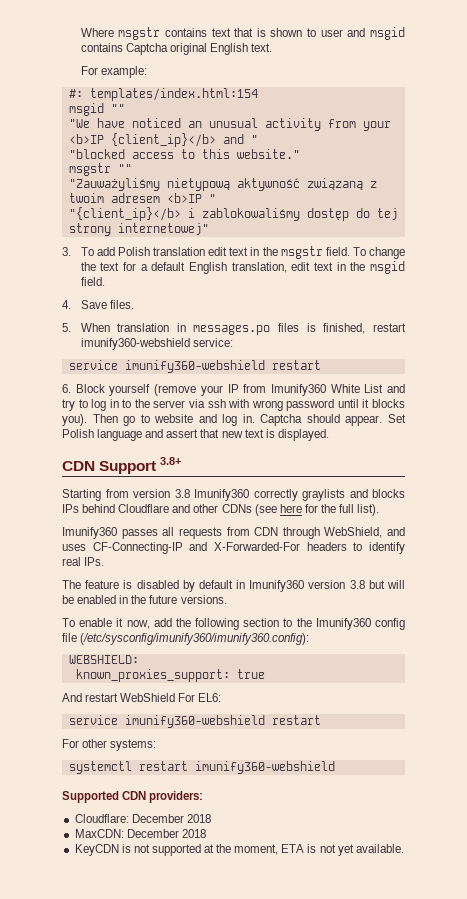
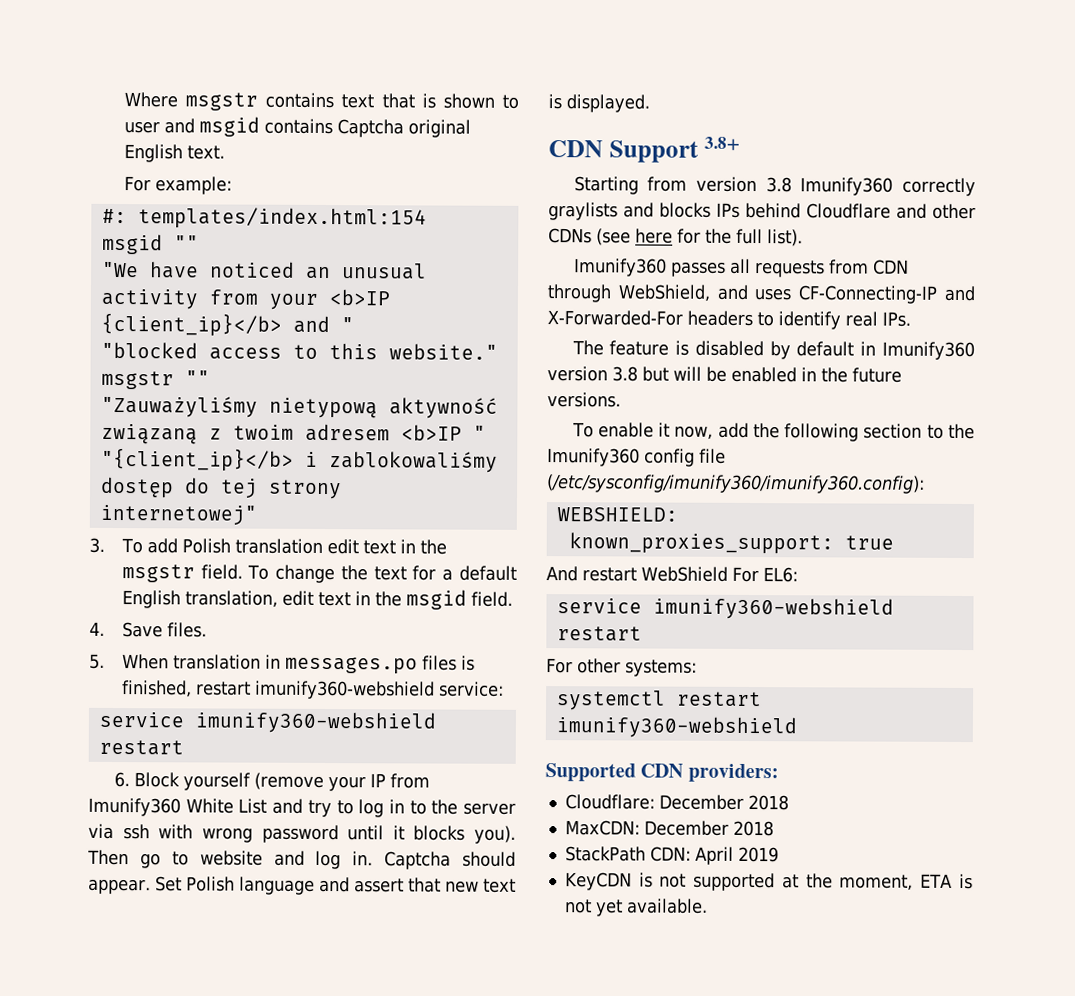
+ StackPath CDN: April 2019

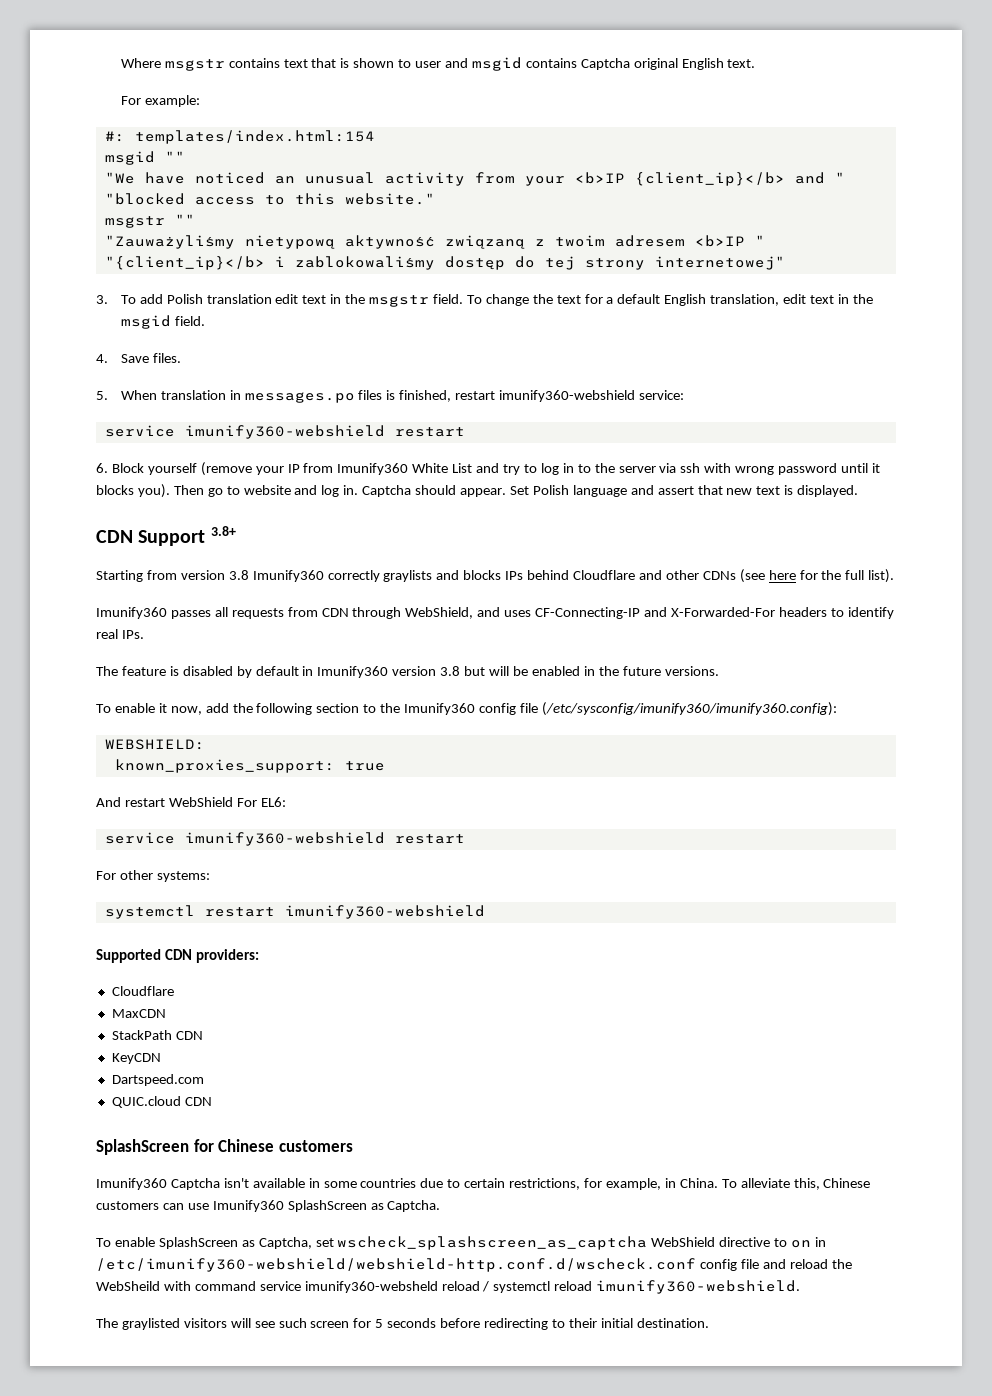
  Supported CDN providers:
- Cloudflare: December 2018
- MaxCDN: December 2018
- StackPath CDN: April 2019
- KeyCDN is not supported at the moment, ETA is not yet available.
+ Cloudflare
+ MaxCDN
+ StackPath CDN
+ KeyCDN
+ Dartspeed.com
+ QUIC.cloud CDN
+ SplashScreen for Chinese customers
+ Imunify360 Captcha isn't available in some countries due to certain restrictions, for example, in China. To alleviate this, Chinese customers can use Imunify360 SplashScreen as Captcha.
+ To enable SplashScreen as Captcha, set wscheck_splashscreen_as_captcha WebShield directive to on in /etc/imunify360-webshield/webshield-http.conf.d/wscheck.conf config file and reload the WebSheild with command service imunify360-websheld reload / systemctl reload imunify360-webshield.
+ The graylisted visitors will see such screen for 5 seconds before redirecting to their initial destination.

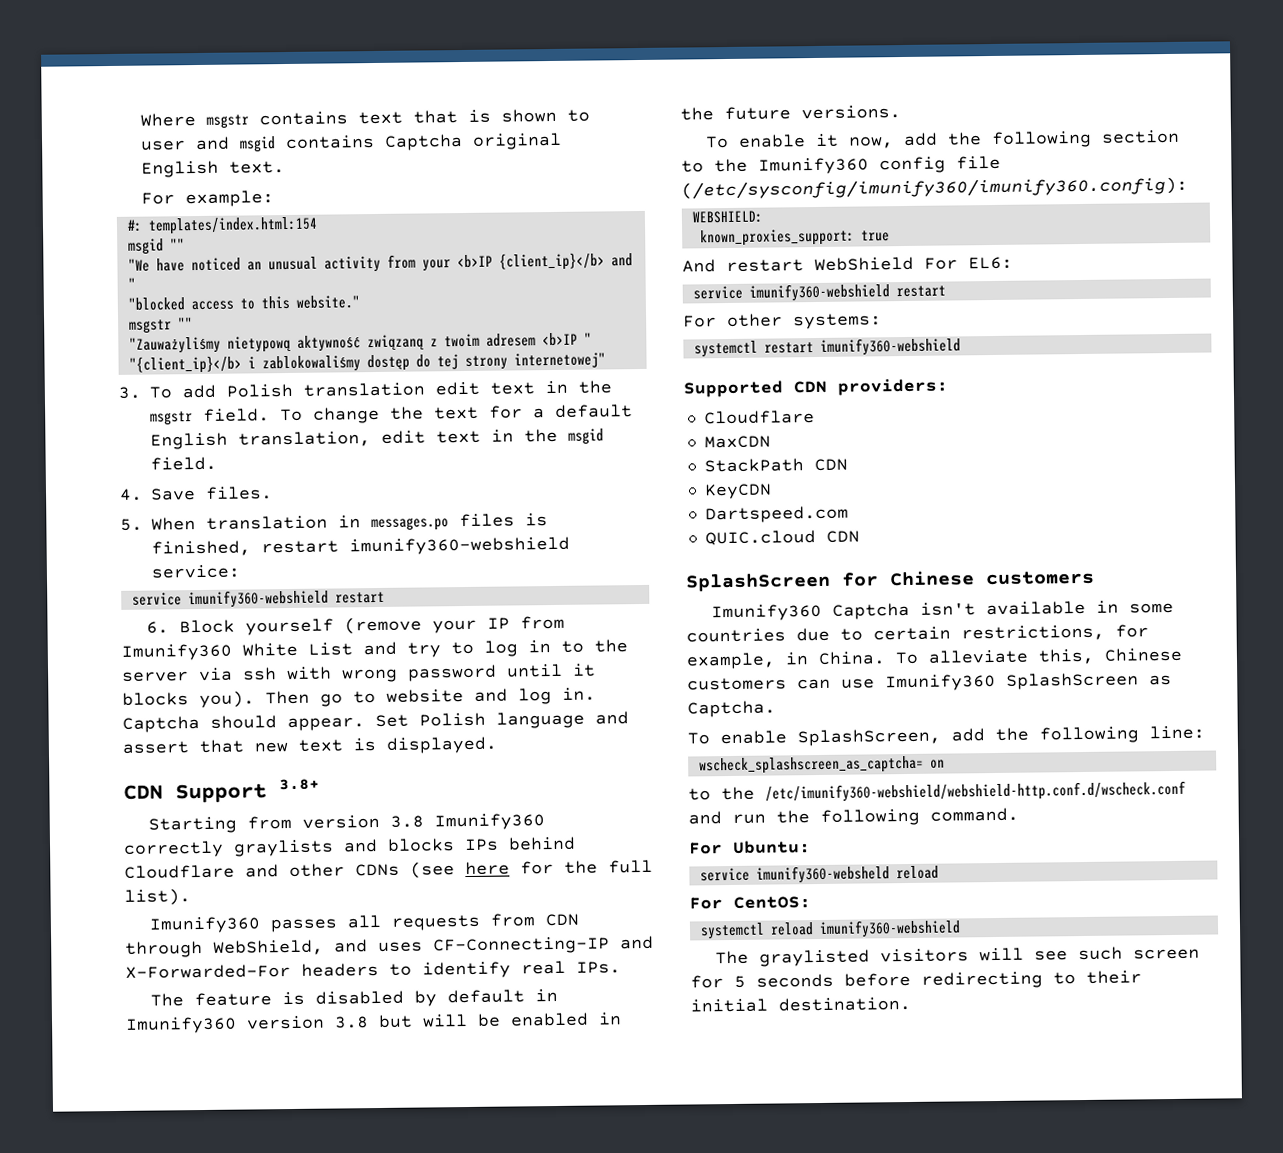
- To enable SplashScreen as Captcha, set wscheck_splashscreen_as_captcha WebShield directive to on in /etc/imunify360-webshield/webshield-http.conf.d/wscheck.conf config file and reload the WebSheild with command service imunify360-websheld reload / systemctl reload imunify360-webshield.
+ To enable SplashScreen, add the following line:
+ wscheck_splashscreen_as_captcha= on
+ to the /etc/imunify360-webshield/webshield-http.conf.d/wscheck.conf and run the following command.
+ For Ubuntu:
+ service imunify360-websheld reload
+ For CentOS:
+ systemctl reload imunify360-webshield

